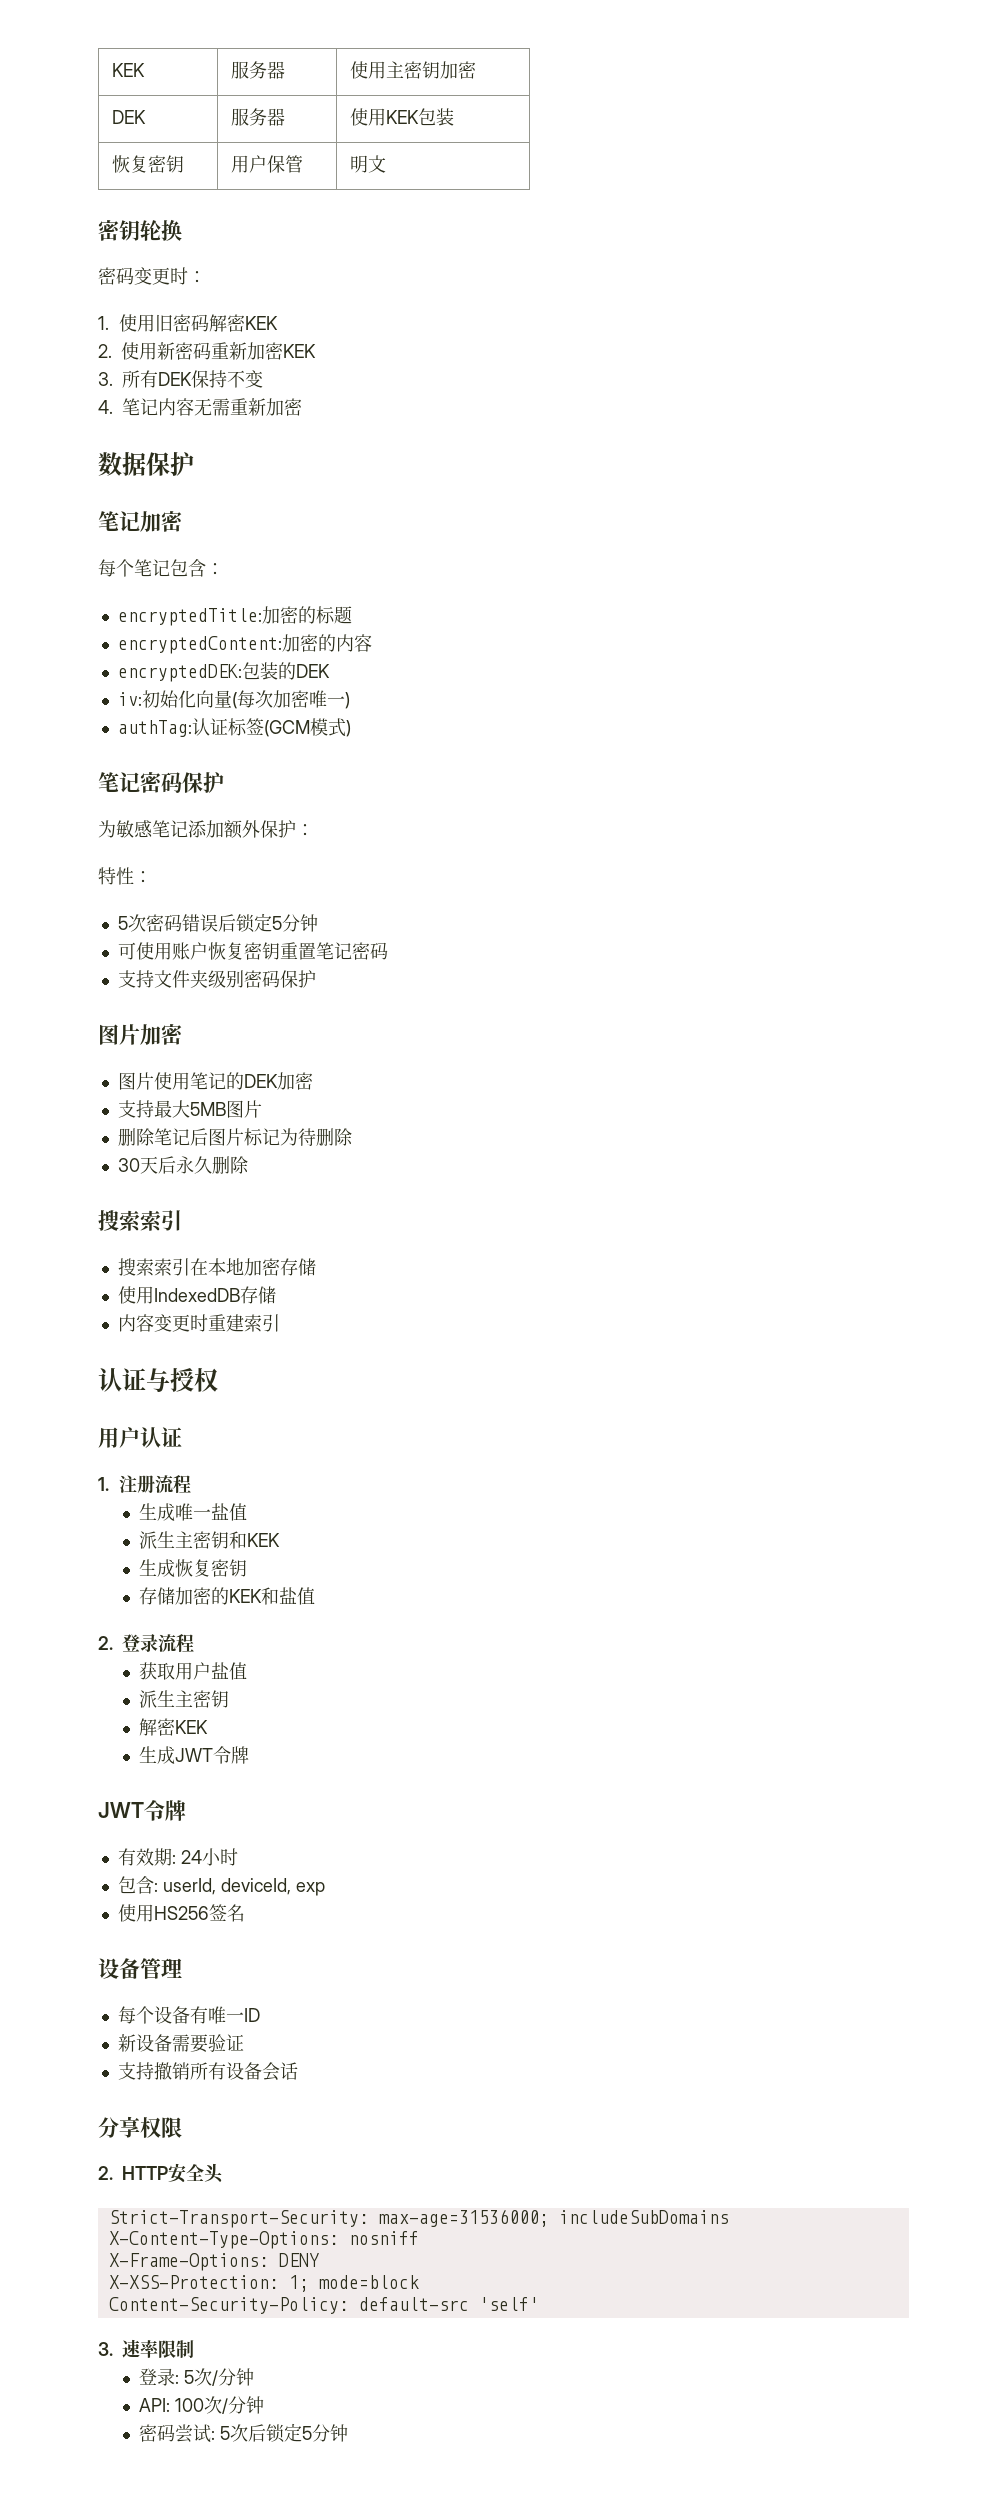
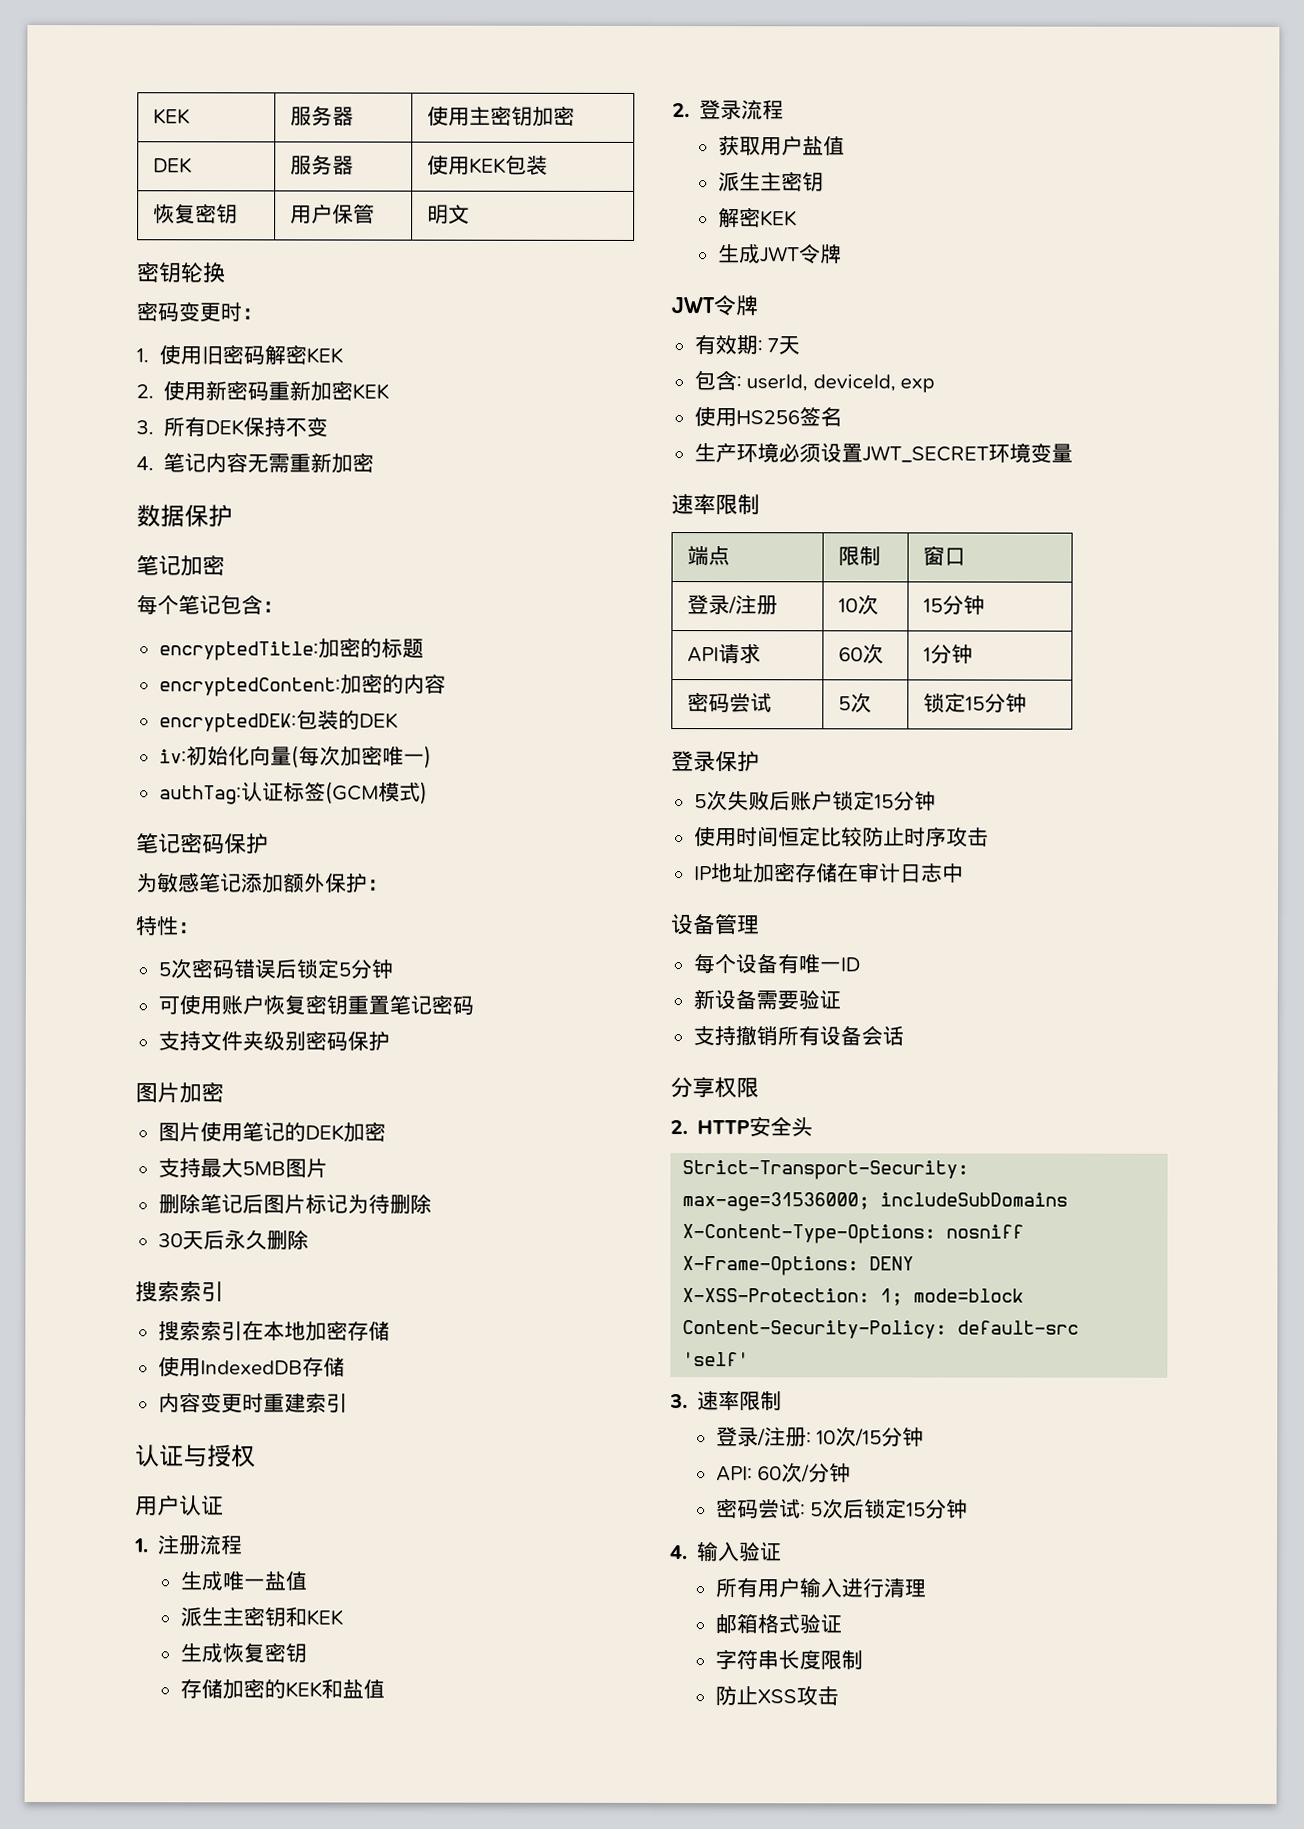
- 有效期: 24小时
+ 有效期: 7天
+ 生产环境必须设置JWT_SECRET环境变量
+ 速率限制
+ 端点 | 限制 | 窗口
+ 登录/注册 | 10次 | 15分钟
+ API请求 | 60次 | 1分钟
+ 密码尝试 | 5次 | 锁定15分钟
+ 登录保护
+ 5次失败后账户锁定15分钟
+ 使用时间恒定比较防止时序攻击
+ IP地址加密存储在审计日志中
- 登录: 5次/分钟
+ 登录/注册: 10次/15分钟
- API: 100次/分钟
+ API: 60次/分钟
- 密码尝试: 5次后锁定5分钟
+ 密码尝试: 5次后锁定15分钟
+ 4.输入验证
+ 所有用户输入进行清理
+ 邮箱格式验证
+ 字符串长度限制
+ 防止XSS攻击

